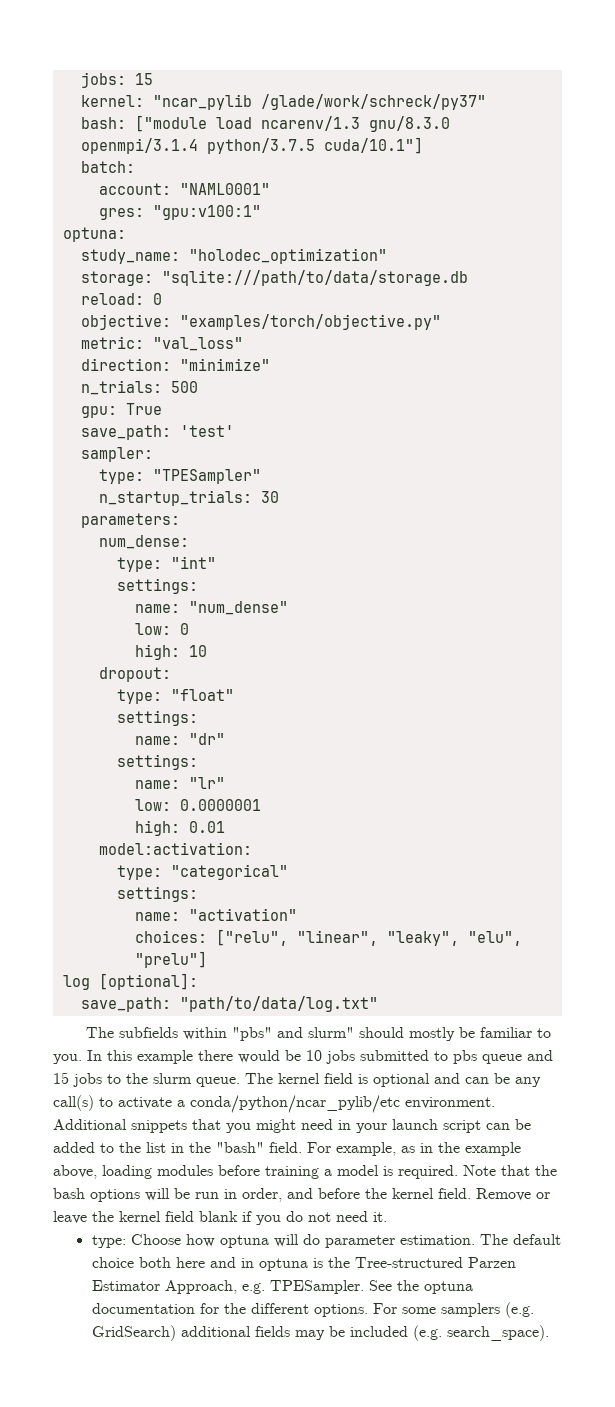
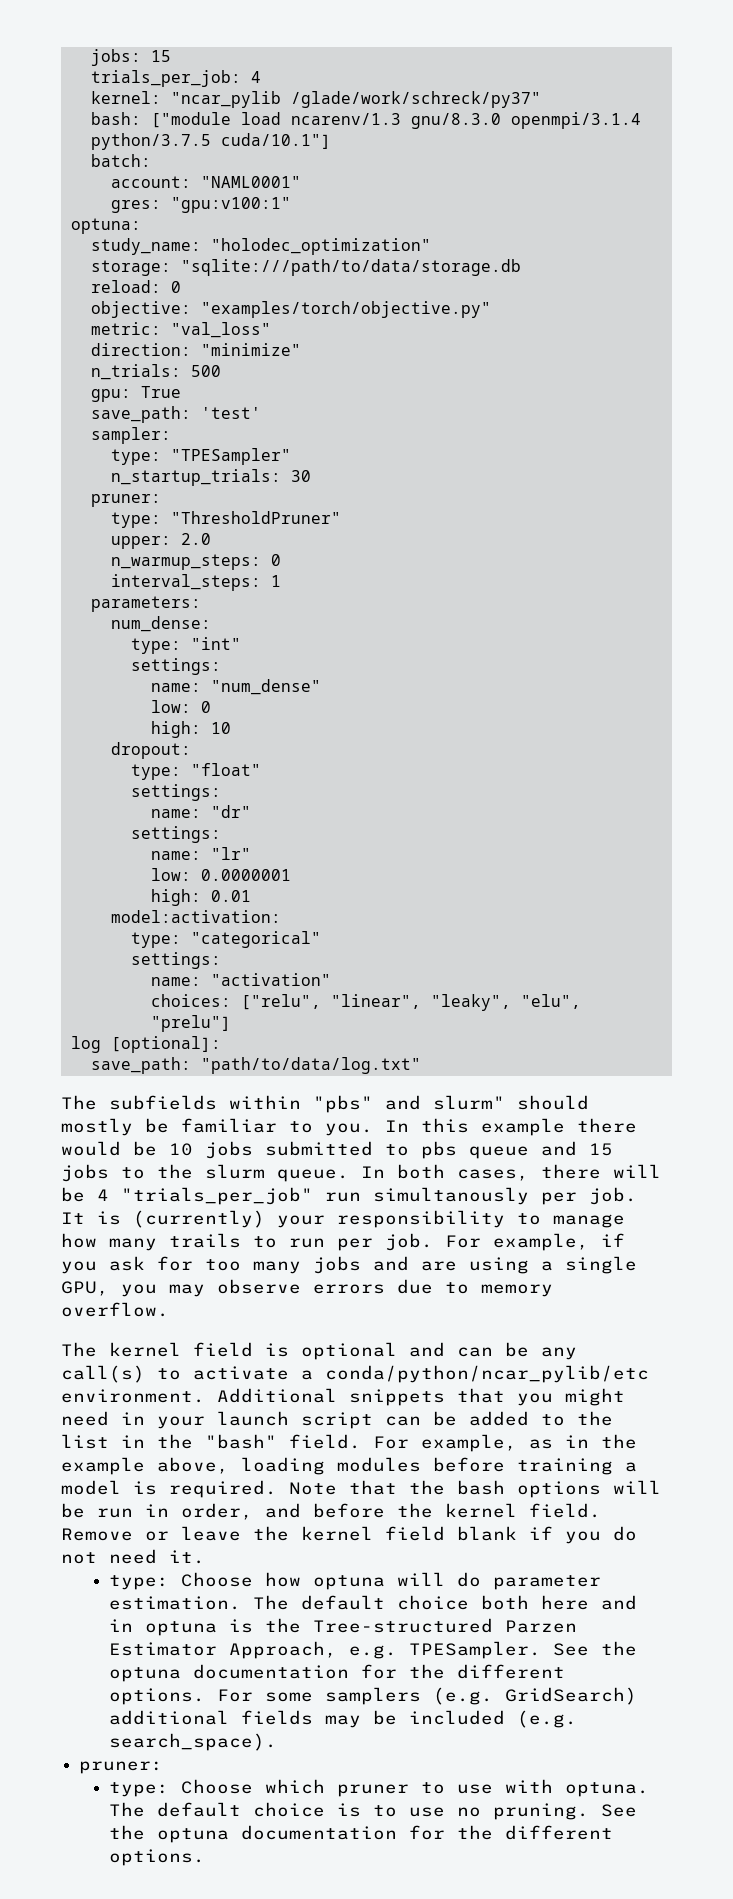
+ trials_per_job: 4
  n_startup_trials: 30
+ pruner:
+ type: "ThresholdPruner"
+ upper: 2.0
+ n_warmup_steps: 0
+ interval_steps: 1
- In this example there would be 10 jobs submitted to pbs queue and 15 jobs to the slurm queue. The kernel field is optional and can be any call(s) to activate a conda/python/ncar_pylib/etc environment.
+ In this example there would be 10 jobs submitted to pbs queue and 15 jobs to the slurm queue. In both cases, there will be 4 "trials_per_job" run simultanously per job. It is (currently) your responsibility to manage how many trails to run per job. For example, if you ask for too many jobs and are using a single GPU, you may observe errors due to memory overflow.
+ The kernel field is optional and can be any call(s) to activate a conda/python/ncar_pylib/etc environment.
  For some samplers (e.g. GridSearch) additional fields may be included (e.g. search_space).
+ pruner:
+ type: Choose which pruner to use with optuna. The default choice is to use no pruning. See the optuna documentation for the different options.

